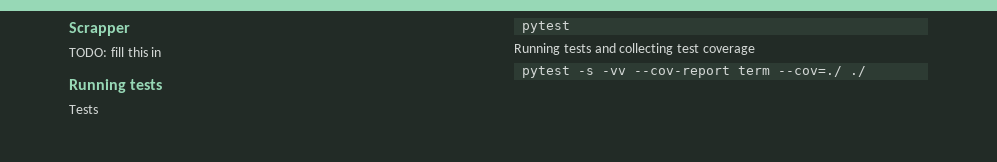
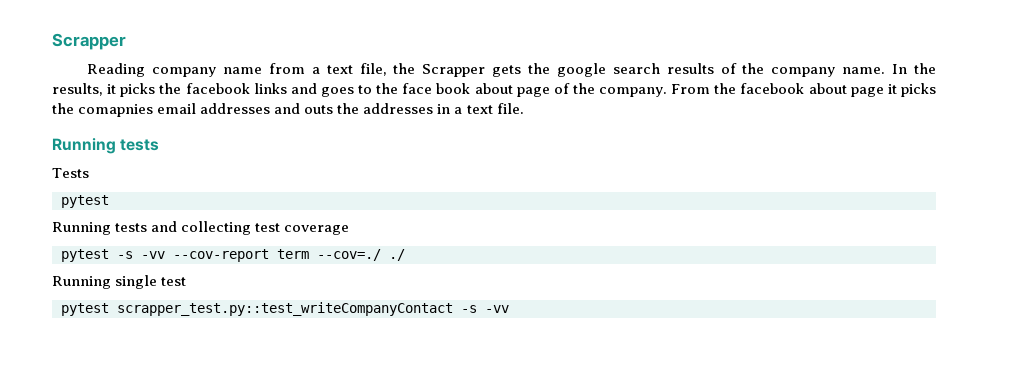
- TODO: fill this in
+ Reading company name from a text file, the Scrapper gets the google search results of the company name. In the results, it picks the facebook links and goes to the face book about page of the company. From the facebook about page it picks the comapnies email addresses and outs the addresses in a text file.
+ Running single test
+ pytest scrapper_test.py::test_writeCompanyContact -s -vv

